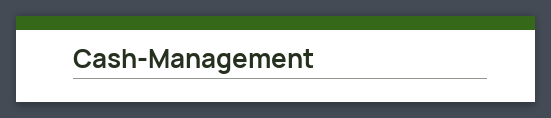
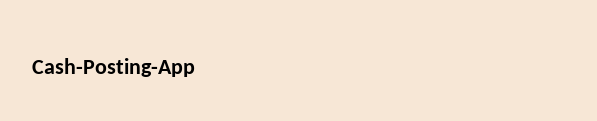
- Cash-Management
+ Cash-Posting-App

